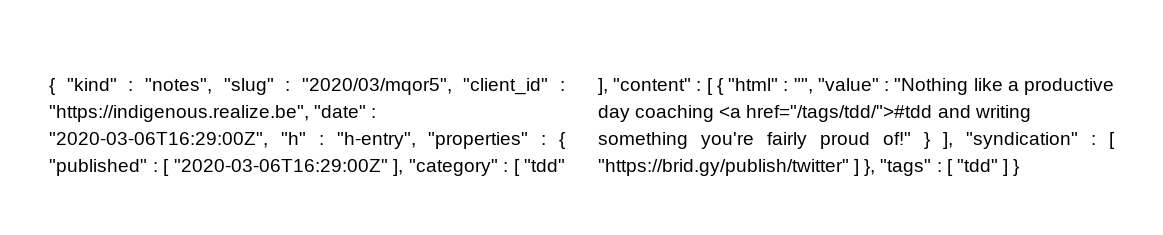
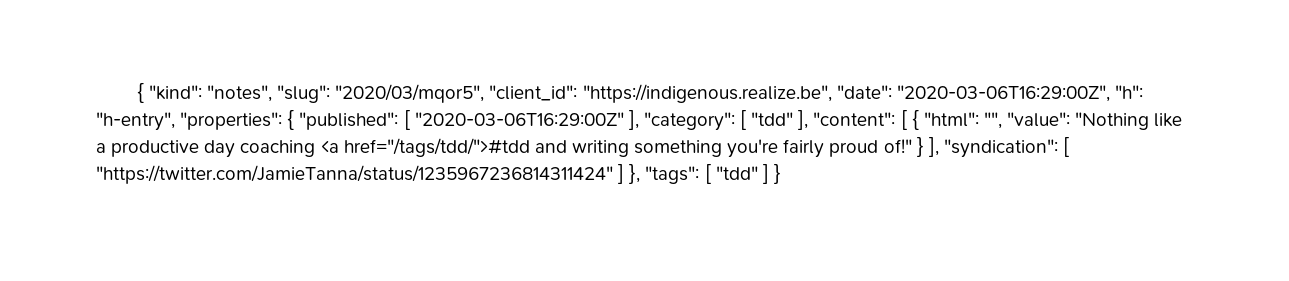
- { "kind" : "notes", "slug" : "2020/03/mqor5", "client_id" : "https://indigenous.realize.be", "date" : "2020-03-06T16:29:00Z", "h" : "h-entry", "properties" : { "published" : [ "2020-03-06T16:29:00Z" ], "category" : [ "tdd" ], "content" : [ { "html" : "", "value" : "Nothing like a productive day coaching <a href="/tags/tdd/">#tdd and writing something you're fairly proud of!"
+ { "kind": "notes", "slug": "2020/03/mqor5", "client_id": "https://indigenous.realize.be", "date": "2020-03-06T16:29:00Z", "h": "h-entry", "properties": { "published": [ "2020-03-06T16:29:00Z" ], "category": [ "tdd" ], "content": [ { "html": "", "value": "Nothing like a productive day coaching <a href="/tags/tdd/">#tdd and writing something you're fairly proud of!"
- } ], "syndication" : [ "https://brid.gy/publish/twitter" ] }, "tags" : [ "tdd" ] }
+ } ], "syndication": [ "https://twitter.com/JamieTanna/status/1235967236814311424" ] }, "tags": [ "tdd" ] }

